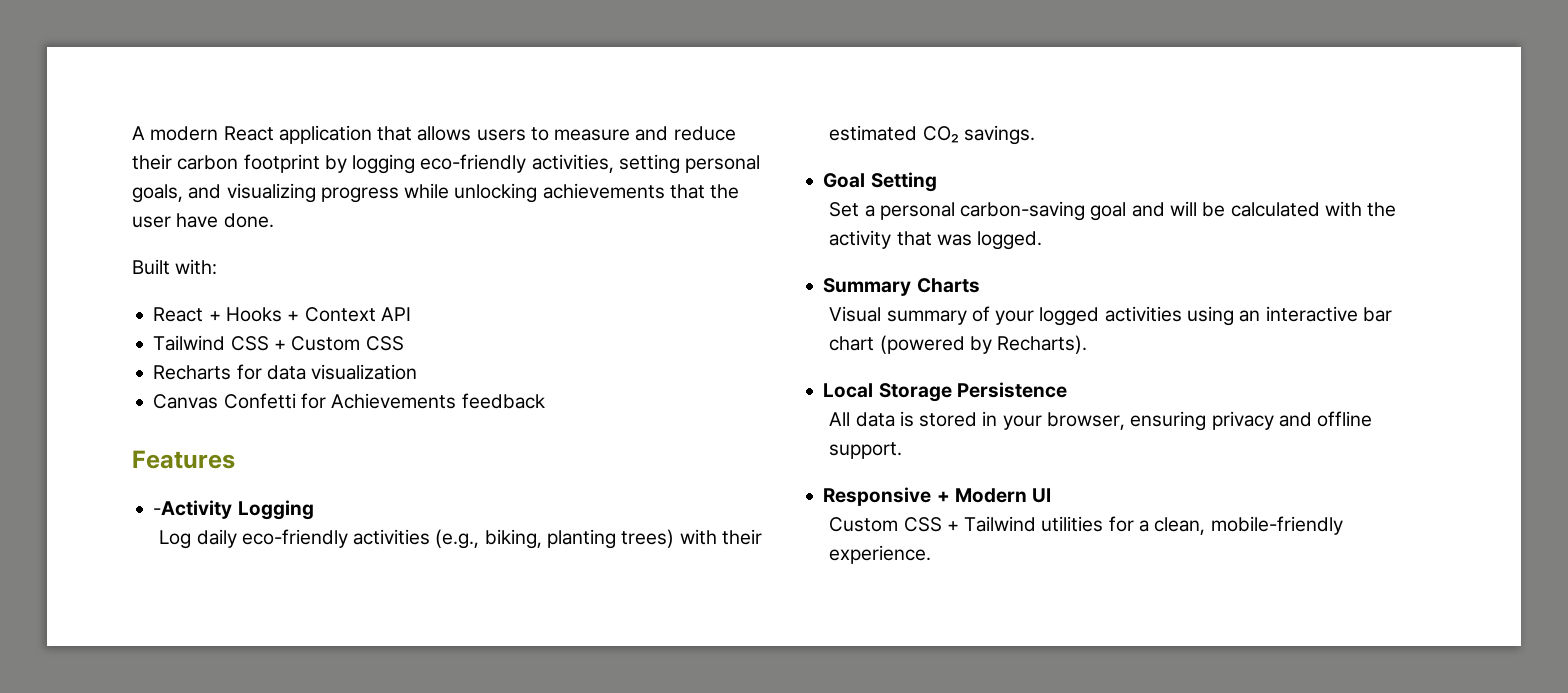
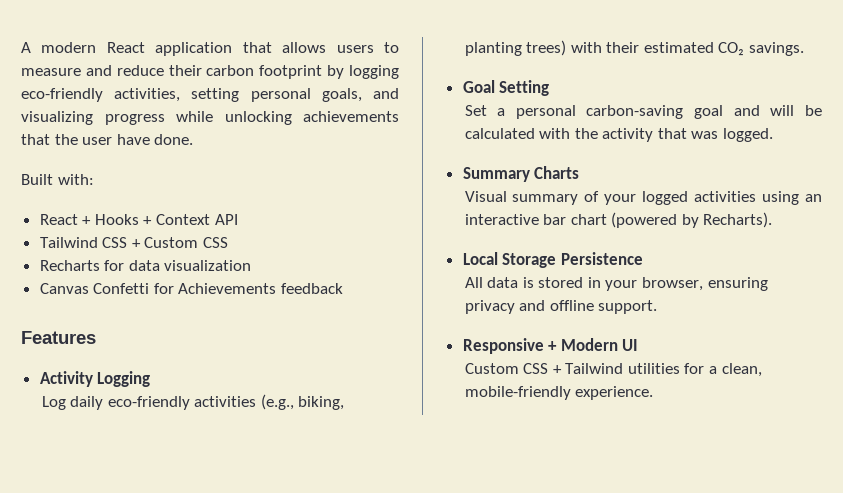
- -Activity Logging
+ Activity Logging

